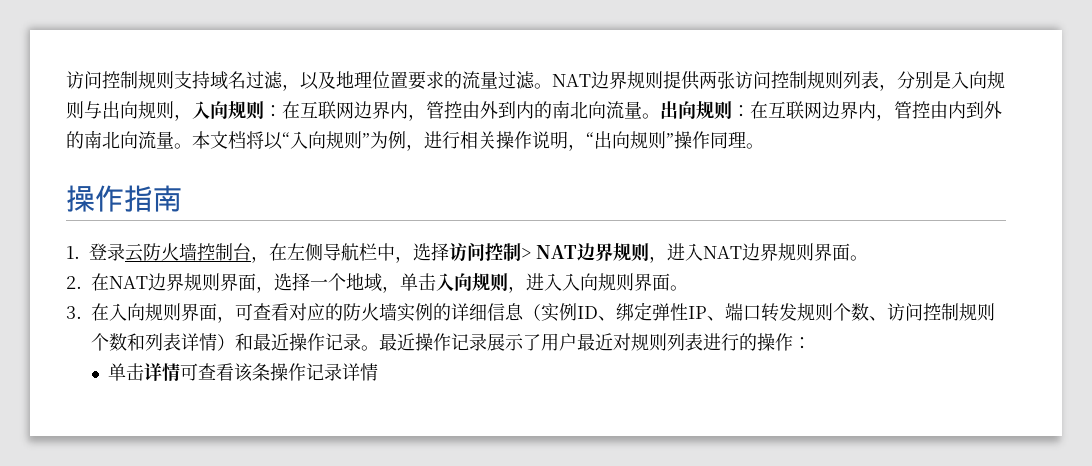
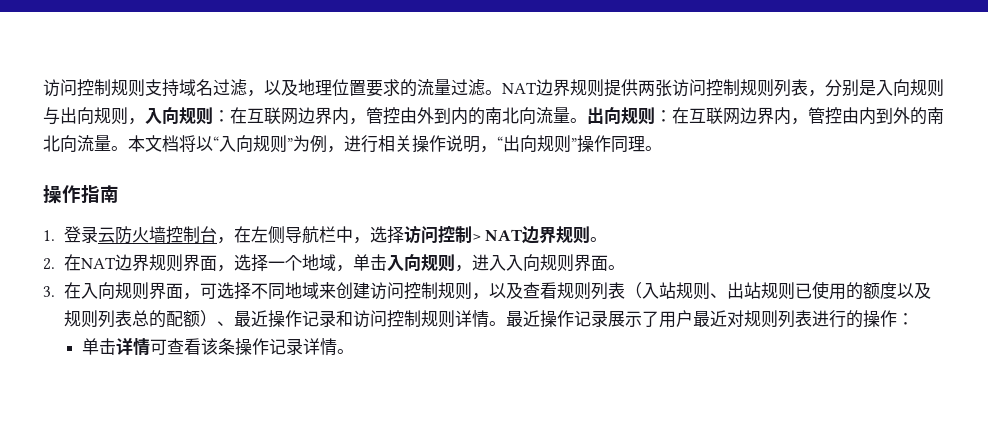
- 1.登录云防火墙控制台，在左侧导航栏中，选择访问控制> NAT边界规则，进入NAT边界规则界面。
+ 1.登录云防火墙控制台，在左侧导航栏中，选择访问控制> NAT边界规则。
- 3.在入向规则界面，可查看对应的防火墙实例的详细信息（实例ID、绑定弹性IP、端口转发规则个数、访问控制规则个数和列表详情）和最近操作记录。
+ 3.在入向规则界面，可选择不同地域来创建访问控制规则，以及查看规则列表（入站规则、出站规则已使用的额度以及规则列表总的配额）、最近操作记录和访问控制规则详情。
- 单击详情可查看该条操作记录详情
+ 单击详情可查看该条操作记录详情。

